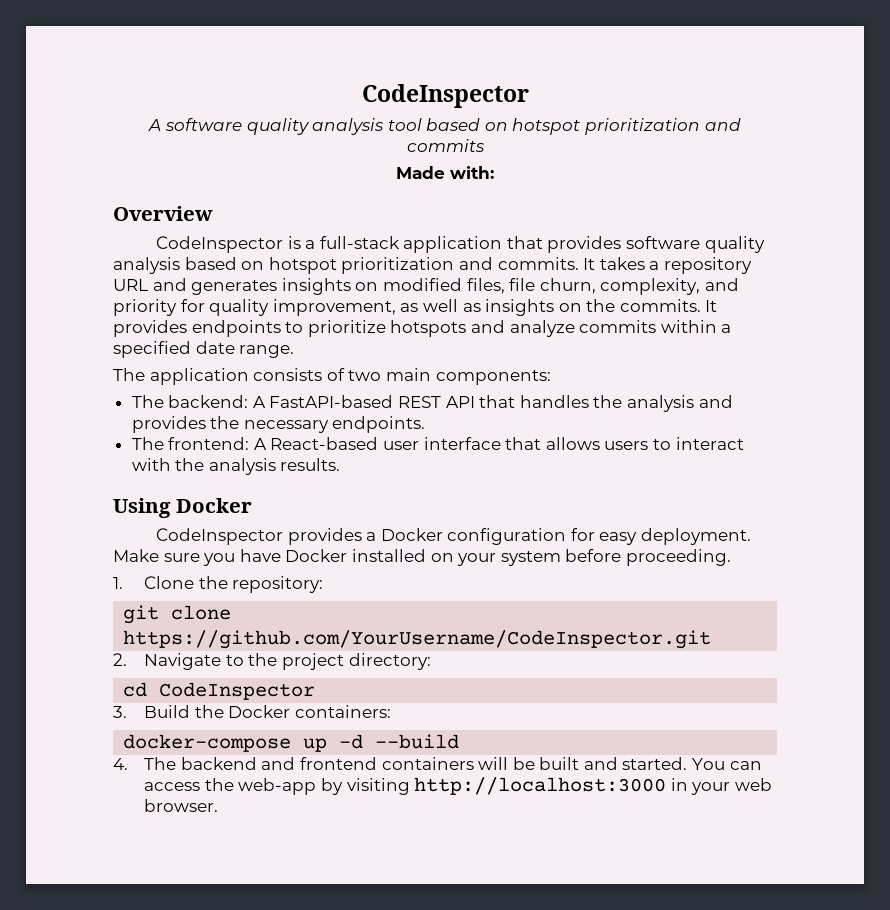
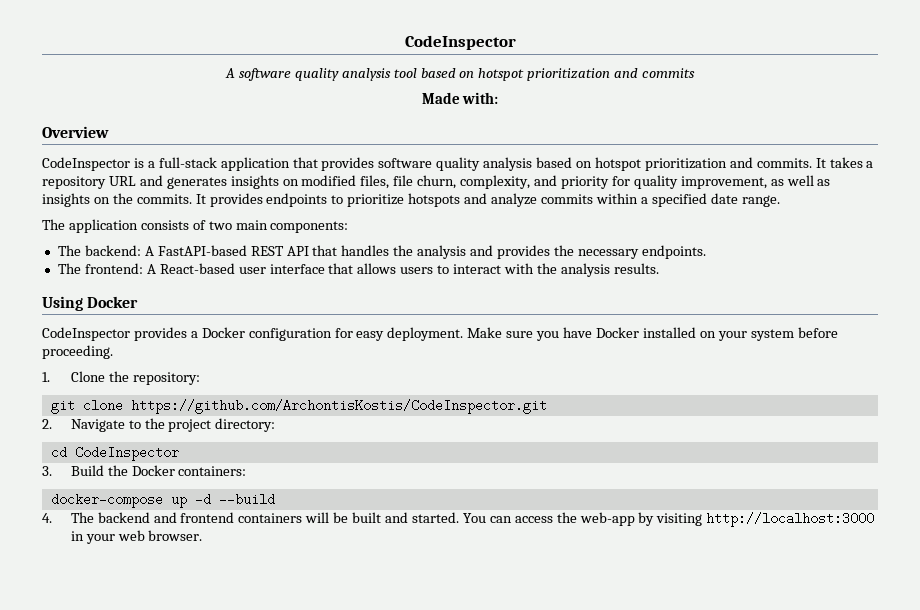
- git clone https://github.com/YourUsername/CodeInspector.git
+ git clone https://github.com/ArchontisKostis/CodeInspector.git

